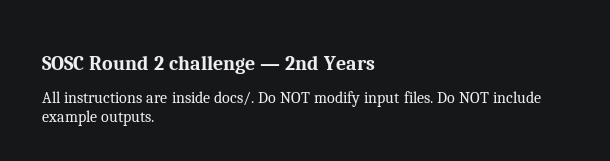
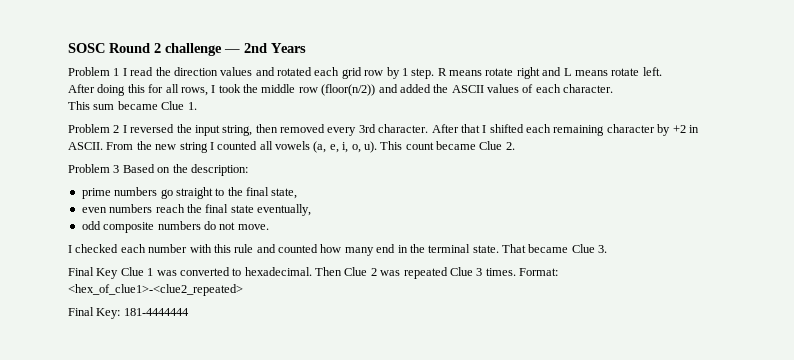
- All instructions are inside docs/. Do NOT modify input files. Do NOT include example outputs.
+ Problem 1 I read the direction values and rotated each grid row by 1 step. R means rotate right and L means rotate left.
+ After doing this for all rows, I took the middle row (floor(n/2)) and added the ASCII values of each character.
+ This sum became Clue 1.
+ Problem 2 I reversed the input string, then removed every 3rd character. After that I shifted each remaining character by +2 in ASCII. From the new string I counted all vowels (a, e, i, o, u). This count became Clue 2.
+ Problem 3 Based on the description:
+ prime numbers go straight to the final state,
+ even numbers reach the final state eventually,
+ odd composite numbers do not move.
+ I checked each number with this rule and counted how many end in the terminal state. That became Clue 3.
+ Final Key Clue 1 was converted to hexadecimal. Then Clue 2 was repeated Clue 3 times. Format: <hex_of_clue1>-<clue2_repeated>
+ Final Key: 181-4444444

